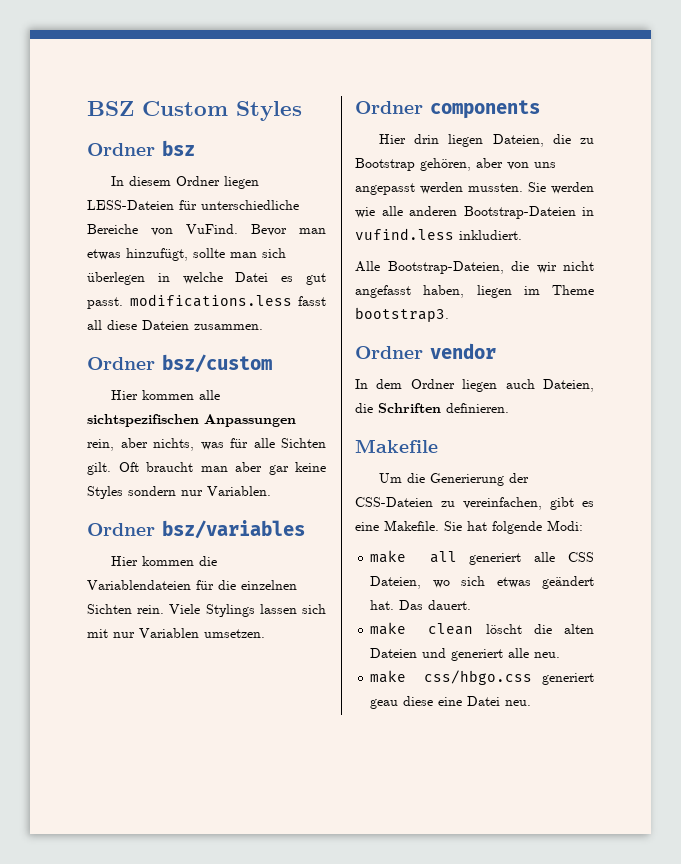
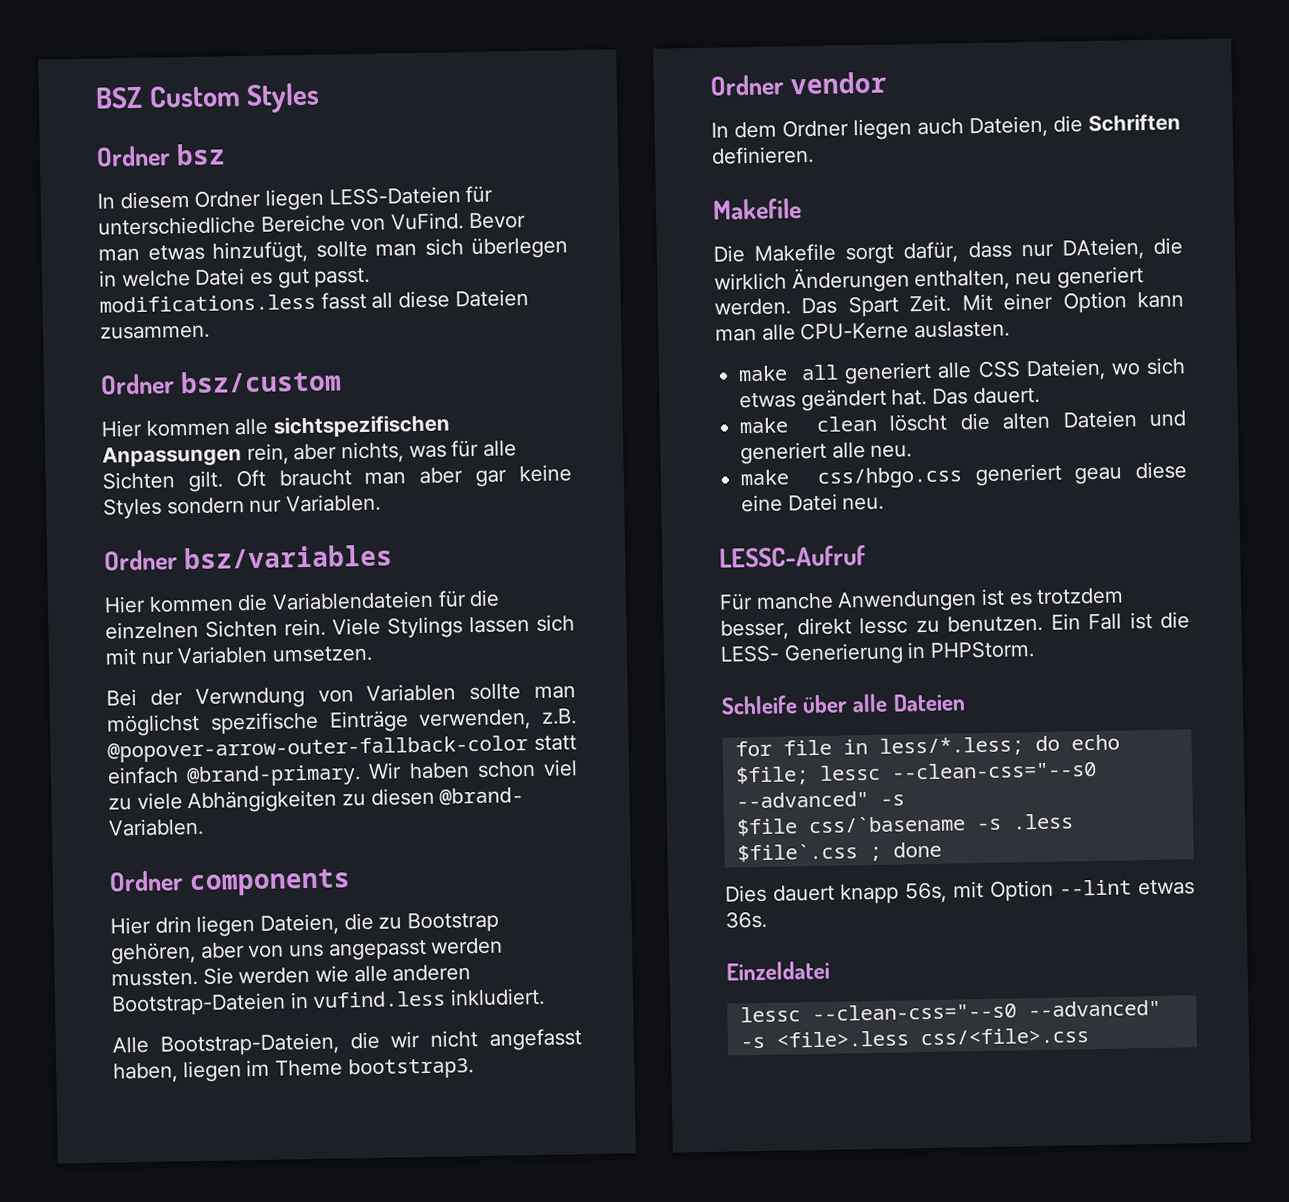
+ Bei der Verwndung von Variablen sollte man möglichst spezifische Einträge verwenden, z.B. @popover-arrow-outer-fallback-color statt einfach @brand-primary. Wir haben schon viel zu viele Abhängigkeiten zu diesen @brand- Variablen.
- Um die Generierung der CSS-Dateien zu vereinfachen, gibt es eine Makefile. Sie hat folgende Modi:
+ Die Makefile sorgt dafür, dass nur DAteien, die wirklich Änderungen enthalten, neu generiert werden. Das Spart Zeit. Mit einer Option kann man alle CPU-Kerne auslasten.
+ LESSC-Aufruf
+ Für manche Anwendungen ist es trotzdem besser, direkt lessc zu benutzen. Ein Fall ist die LESS- Generierung in PHPStorm.
+ Schleife über alle Dateien
+ for file in less/*.less; do echo $file; lessc --clean-css="--s0 --advanced" -s
+ $file css/`basename -s .less $file`.css ; done
+ Dies dauert knapp 56s, mit Option --lint etwas 36s.
+ Einzeldatei
+ lessc --clean-css="--s0 --advanced" -s <file>.less css/<file>.css

